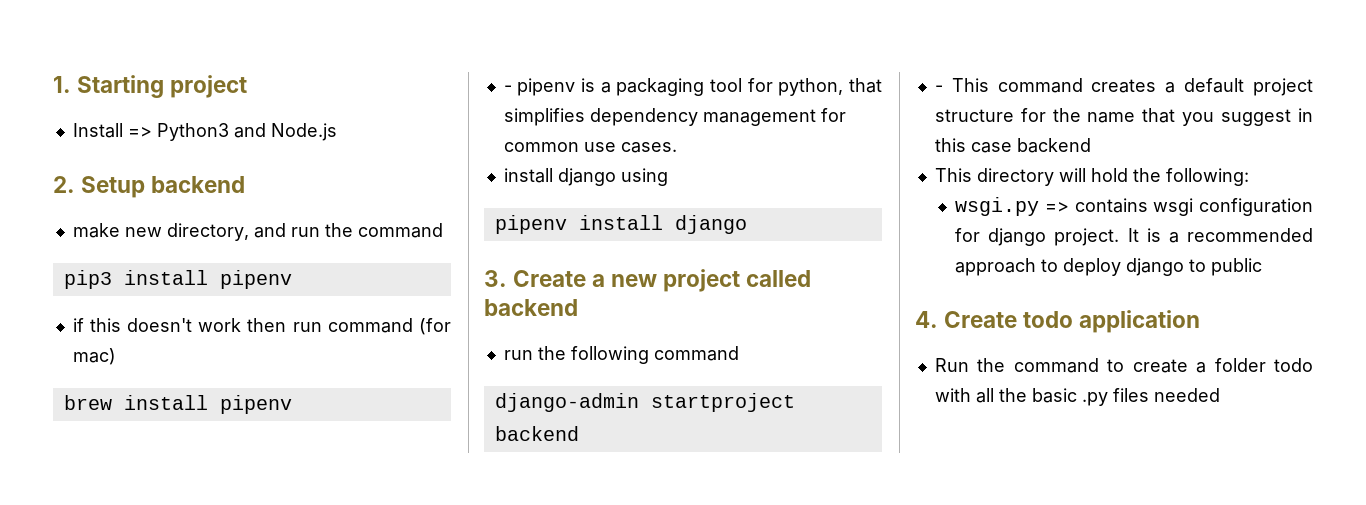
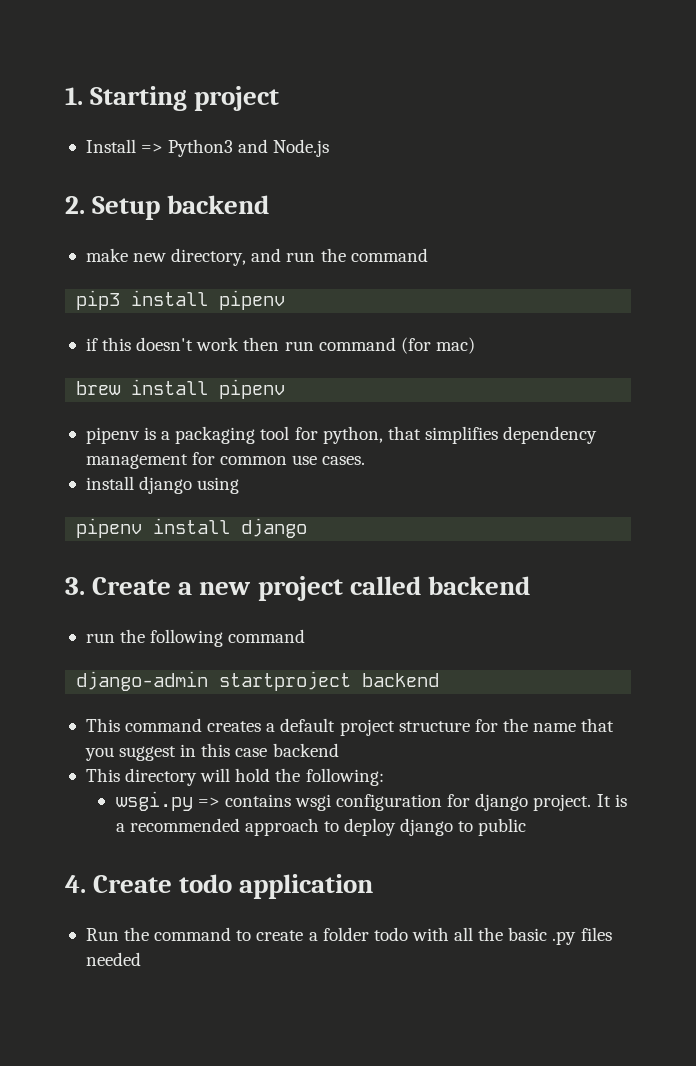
- - pipenv is a packaging tool for python, that simplifies dependency management for common use cases.
+ pipenv is a packaging tool for python, that simplifies dependency management for common use cases.
- - This command creates a default project structure for the name that you suggest in this case backend
+ This command creates a default project structure for the name that you suggest in this case backend

